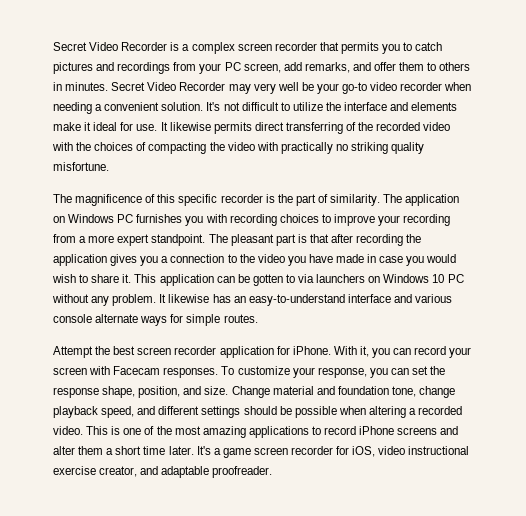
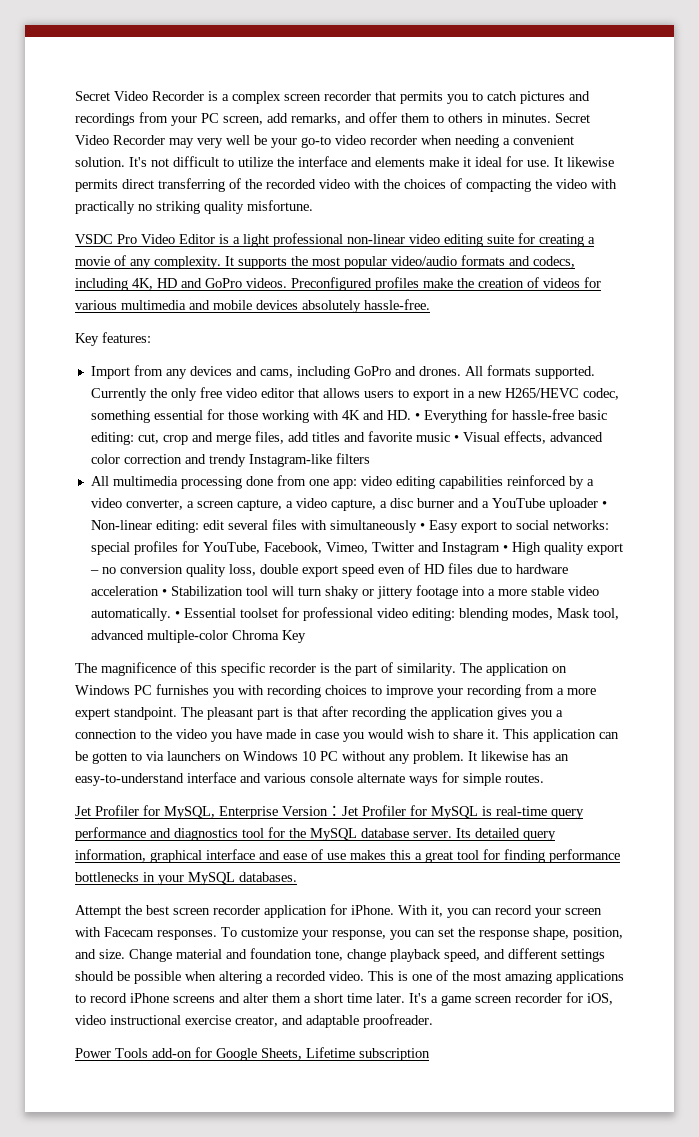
+ VSDC Pro Video Editor is a light professional non-linear video editing suite for creating a movie of any complexity. It supports the most popular video/audio formats and codecs, including 4K, HD and GoPro videos. Preconfigured profiles make the creation of videos for various multimedia and mobile devices absolutely hassle-free.
+ Key features:
+ Import from any devices and cams, including GoPro and drones. All formats supported. Сurrently the only free video editor that allows users to export in a new H265/HEVC codec, something essential for those working with 4K and HD. • Everything for hassle-free basic editing: cut, crop and merge files, add titles and favorite music • Visual effects, advanced color correction and trendy Instagram-like filters
+ All multimedia processing done from one app: video editing capabilities reinforced by a video converter, a screen capture, a video capture, a disc burner and a YouTube uploader • Non-linear editing: edit several files with simultaneously • Easy export to social networks: special profiles for YouTube, Facebook, Vimeo, Twitter and Instagram • High quality export – no conversion quality loss, double export speed even of HD files due to hardware acceleration • Stabilization tool will turn shaky or jittery footage into a more stable video automatically. • Essential toolset for professional video editing: blending modes, Mask tool, advanced multiple-color Chroma Key
+ Jet Profiler for MySQL, Enterprise Version：Jet Profiler for MySQL is real-time query performance and diagnostics tool for the MySQL database server. Its detailed query information, graphical interface and ease of use makes this a great tool for finding performance bottlenecks in your MySQL databases.
+ Power Tools add-on for Google Sheets, Lifetime subscription

